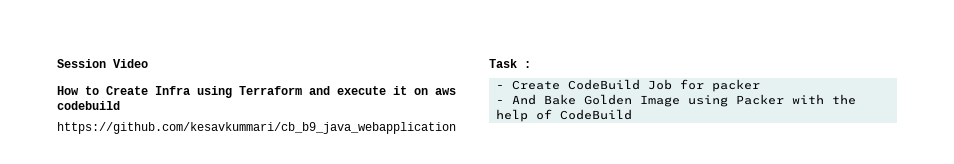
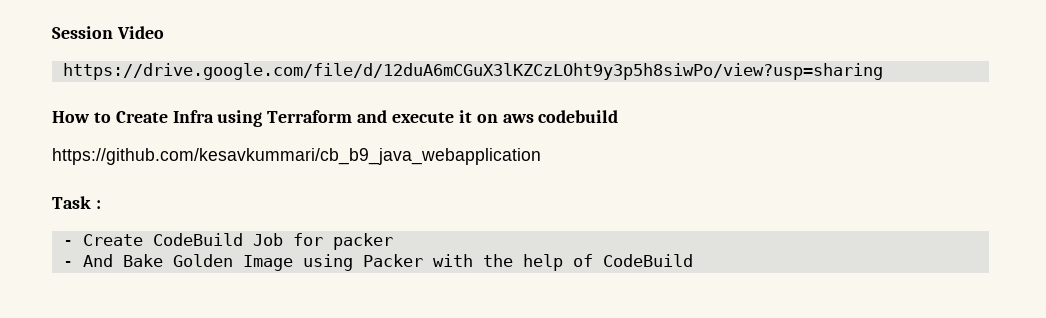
+ https://drive.google.com/file/d/12duA6mCGuX3lKZCzLOht9y3p5h8siwPo/view?usp=sharing

